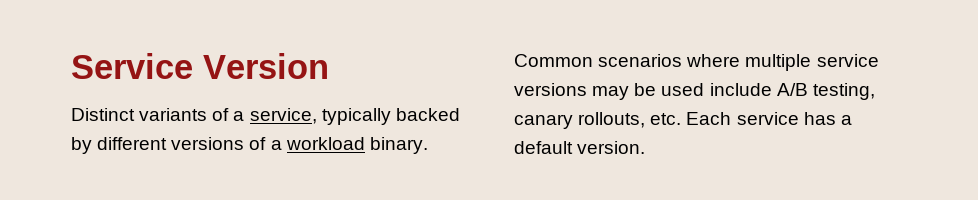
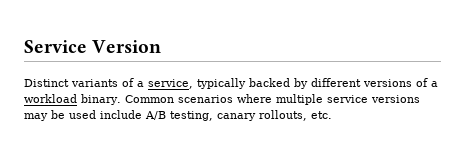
- Common scenarios where multiple service versions may be used include A/B testing, canary rollouts, etc. Each service has a default version.
+ Common scenarios where multiple service versions may be used include A/B testing, canary rollouts, etc.

